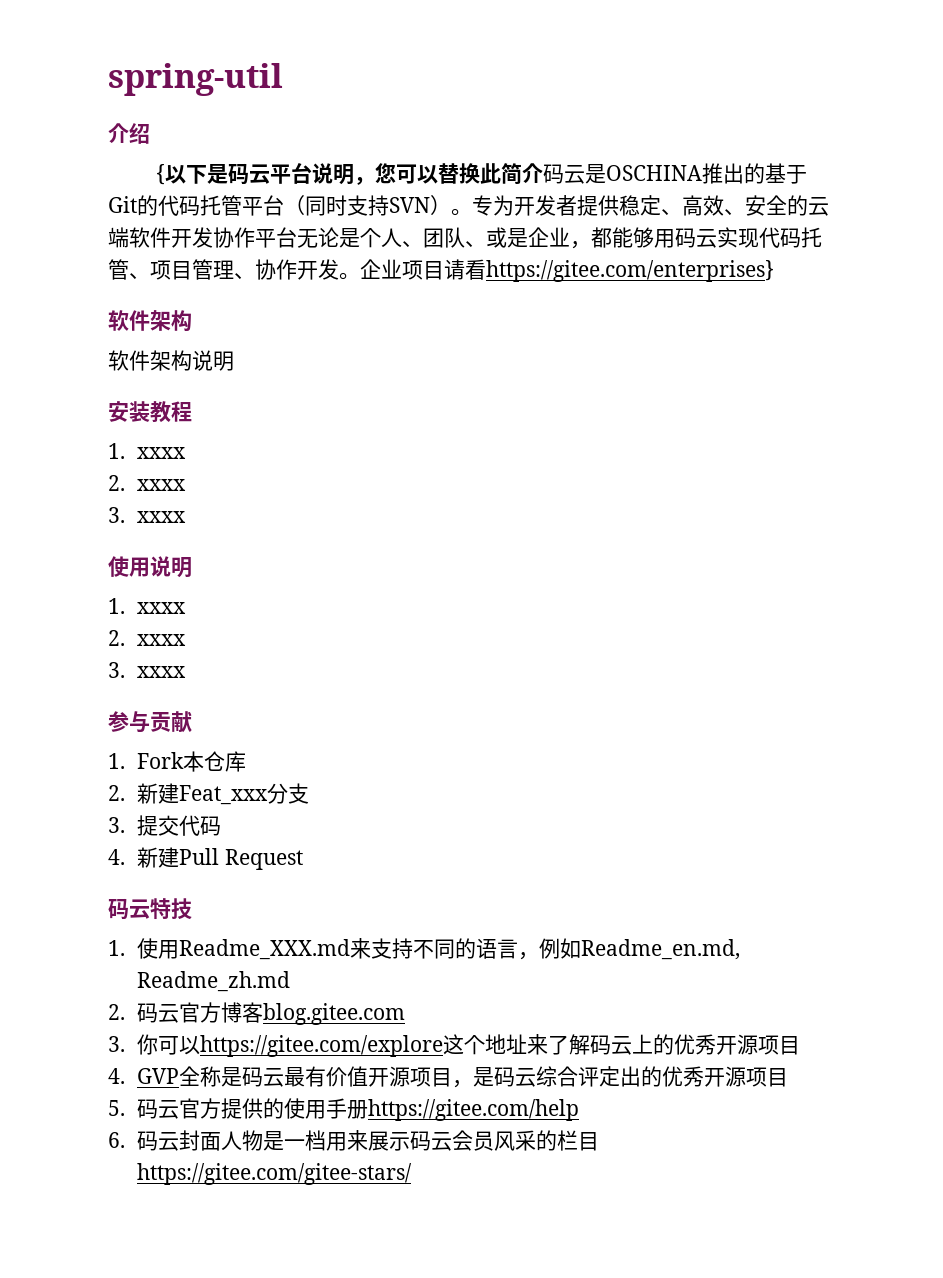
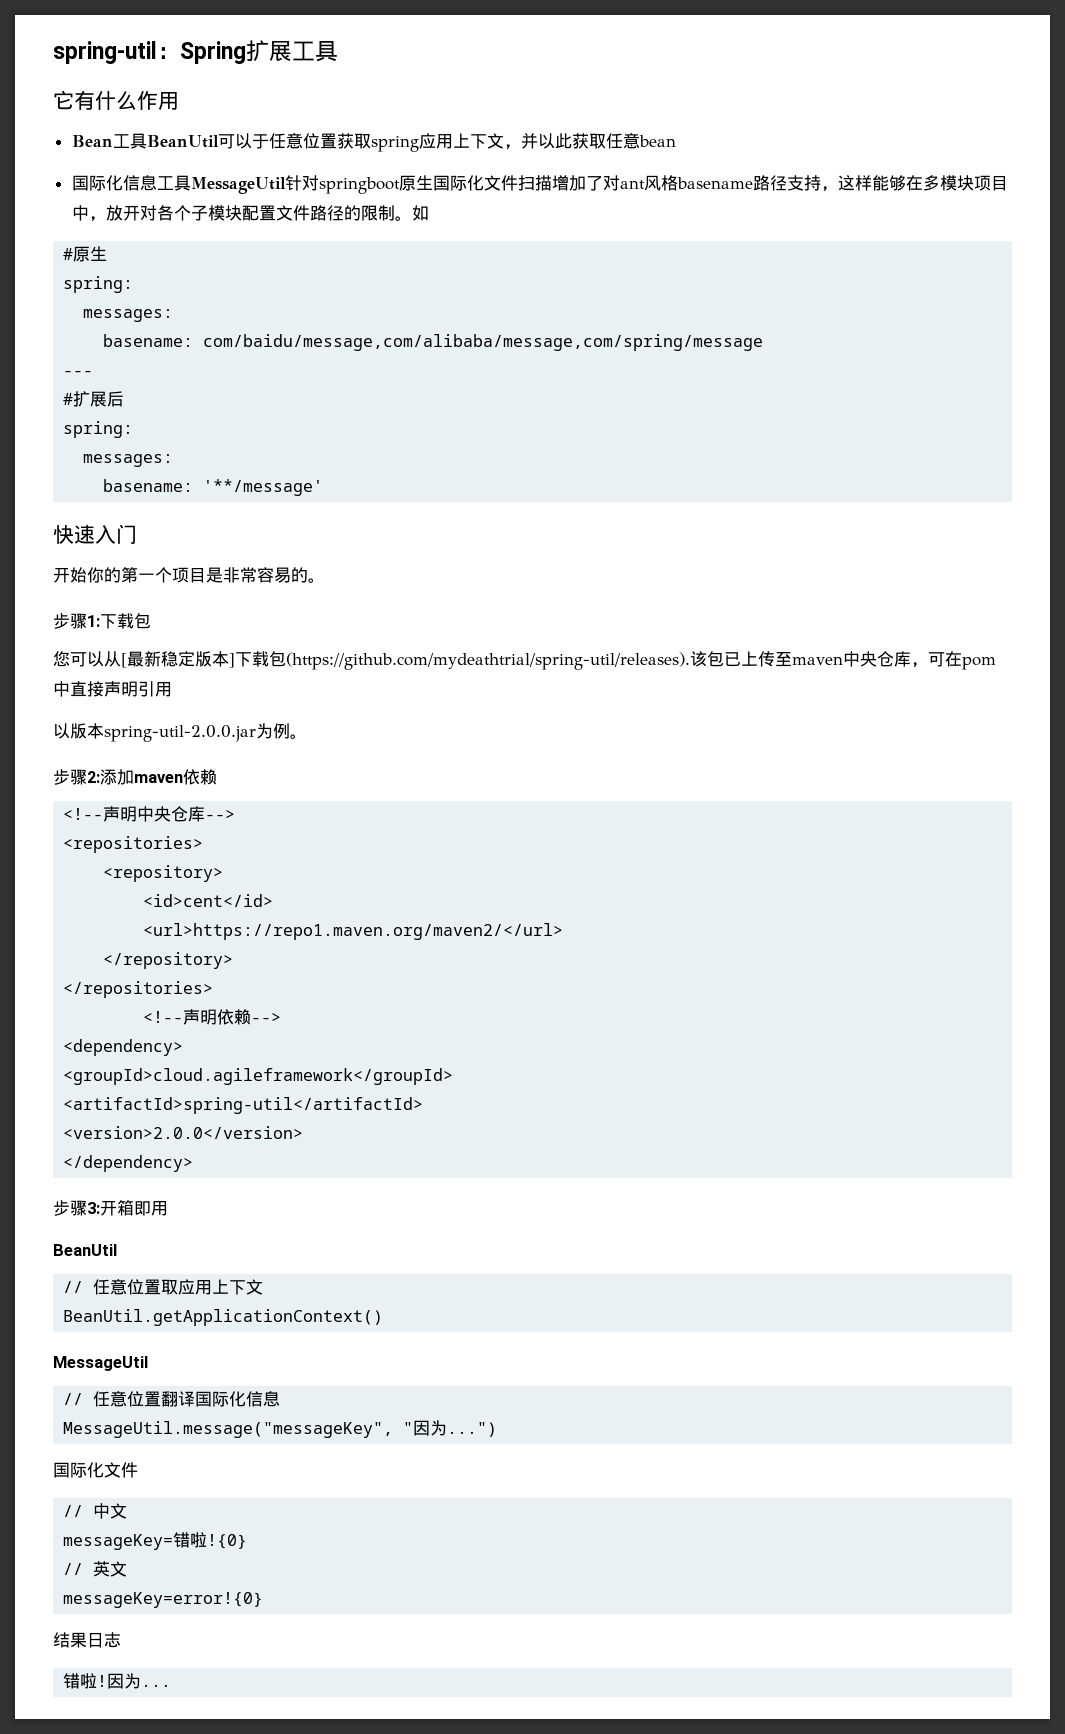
- spring-util
- 介绍
- {以下是码云平台说明，您可以替换此简介码云是OSCHINA推出的基于Git的代码托管平台（同时支持SVN）。专为开发者提供稳定、高效、安全的云端软件开发协作平台无论是个人、团队、或是企业，都能够用码云实现代码托管、项目管理、协作开发。企业项目请看https://gitee.com/enterprises}
- 软件架构
- 软件架构说明
- 安装教程
- 1. xxxx
- 2. xxxx
- 3. xxxx
- 使用说明
- 1. xxxx
- 2. xxxx
- 3. xxxx
- 参与贡献
- 1. Fork本仓库
- 2.新建Feat_xxx分支
- 3.提交代码
- 4.新建Pull Request
- 码云特技
- 1.使用Readme_XXX.md来支持不同的语言，例如Readme_en.md, Readme_zh.md
- 2.码云官方博客blog.gitee.com
- 3.你可以https://gitee.com/explore这个地址来了解码云上的优秀开源项目
- 4. GVP全称是码云最有价值开源项目，是码云综合评定出的优秀开源项目
- 5.码云官方提供的使用手册https://gitee.com/help
- 6.码云封面人物是一档用来展示码云会员风采的栏目https://gitee.com/gitee-stars/
+ spring-util：Spring扩展工具
+ 它有什么作用
+ Bean工具BeanUtil可以于任意位置获取spring应用上下文，并以此获取任意bean
+ 国际化信息工具MessageUtil针对springboot原生国际化文件扫描增加了对ant风格basename路径支持，这样能够在多模块项目中，放开对各个子模块配置文件路径的限制。如
+ #原生
+ spring:
+ messages:
+ basename: com/baidu/message,com/alibaba/message,com/spring/message
+ ---
+ #扩展后
+ spring:
+ messages:
+ basename: '**/message'
+ 快速入门
+ 开始你的第一个项目是非常容易的。
+ 步骤1:下载包
+ 您可以从[最新稳定版本]下载包(https://github.com/mydeathtrial/spring-util/releases).该包已上传至maven中央仓库，可在pom中直接声明引用
+ 以版本spring-util-2.0.0.jar为例。
+ 步骤2:添加maven依赖
+ <!--声明中央仓库-->
+ <repositories>
+ <repository>
+ <id>cent</id>
+ <url>https://repo1.maven.org/maven2/</url>
+ </repository>
+ </repositories>
+ <!--声明依赖-->
+ <dependency>
+ <groupId>cloud.agileframework</groupId>
+ <artifactId>spring-util</artifactId>
+ <version>2.0.0</version>
+ </dependency>
+ 步骤3:开箱即用
+ BeanUtil
+ // 任意位置取应用上下文
+ BeanUtil.getApplicationContext()
+ MessageUtil
+ // 任意位置翻译国际化信息
+ MessageUtil.message("messageKey", "因为...")
+ 国际化文件
+ // 中文
+ messageKey=错啦!{0}
+ // 英文
+ messageKey=error!{0}
+ 结果日志
+ 错啦!因为...

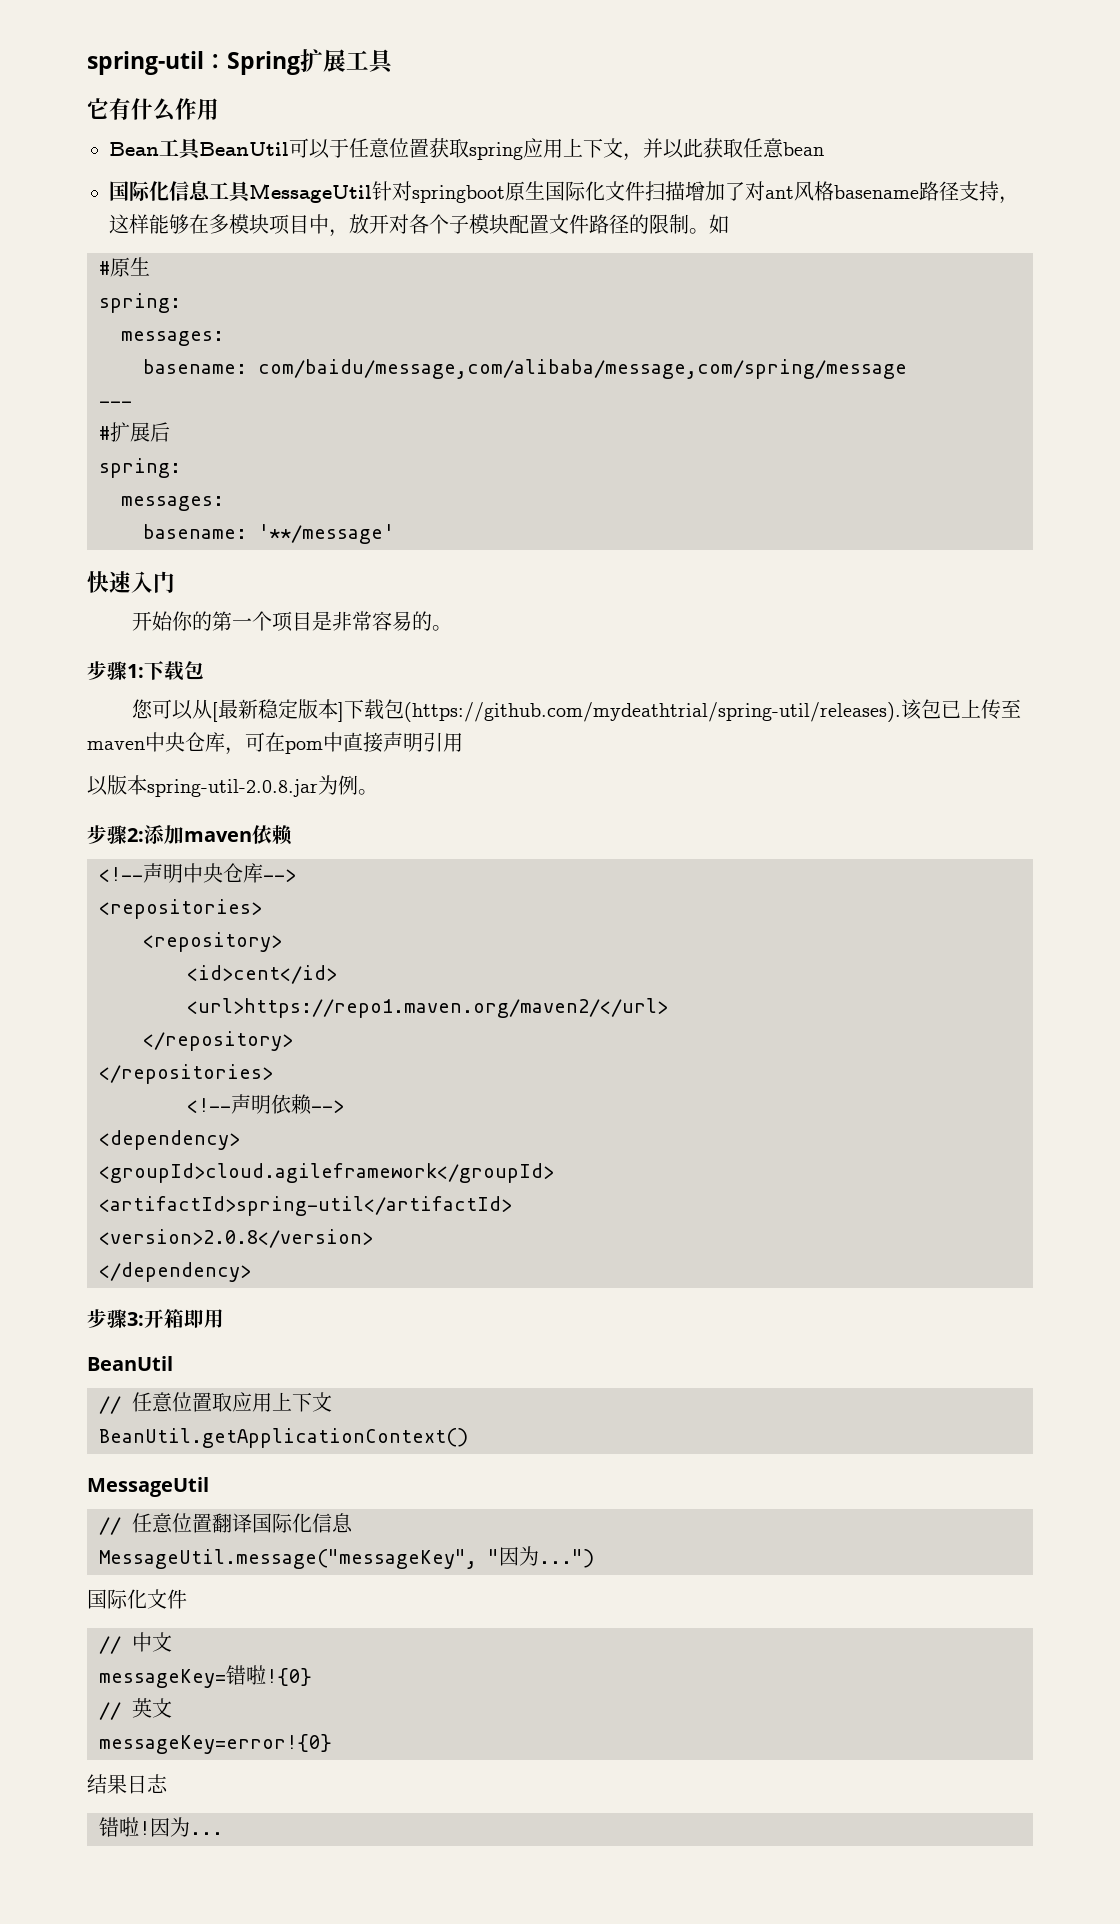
- 以版本spring-util-2.0.0.jar为例。
+ 以版本spring-util-2.0.8.jar为例。
- <version>2.0.0</version>
+ <version>2.0.8</version>

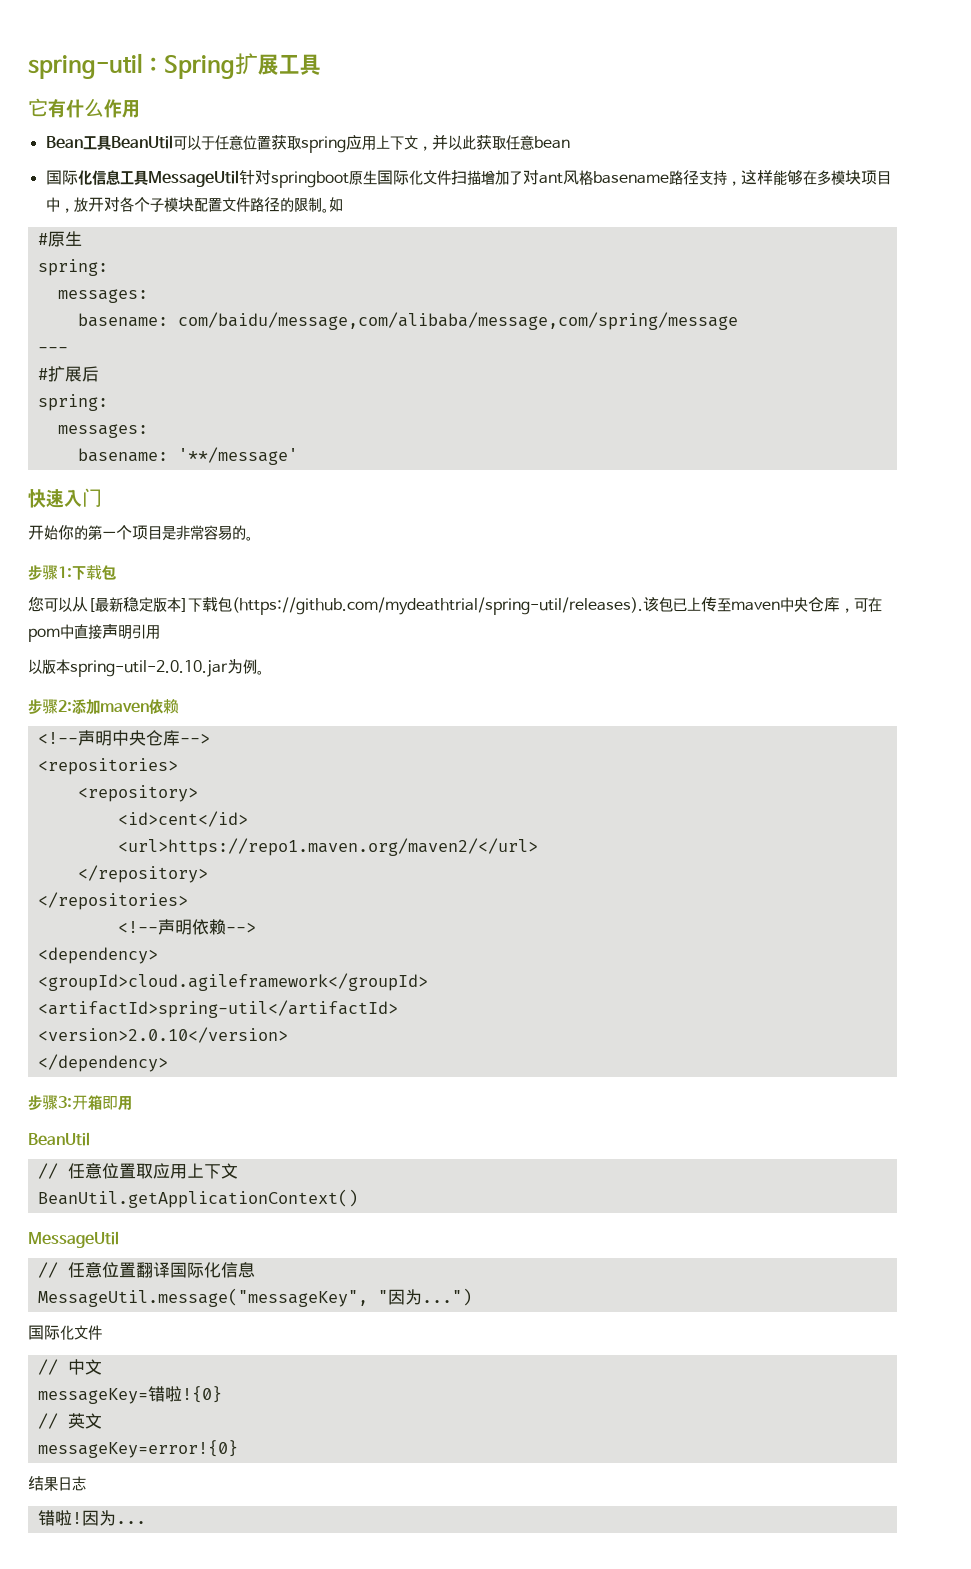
- 以版本spring-util-2.0.8.jar为例。
+ 以版本spring-util-2.0.10.jar为例。
- <version>2.0.8</version>
+ <version>2.0.10</version>

